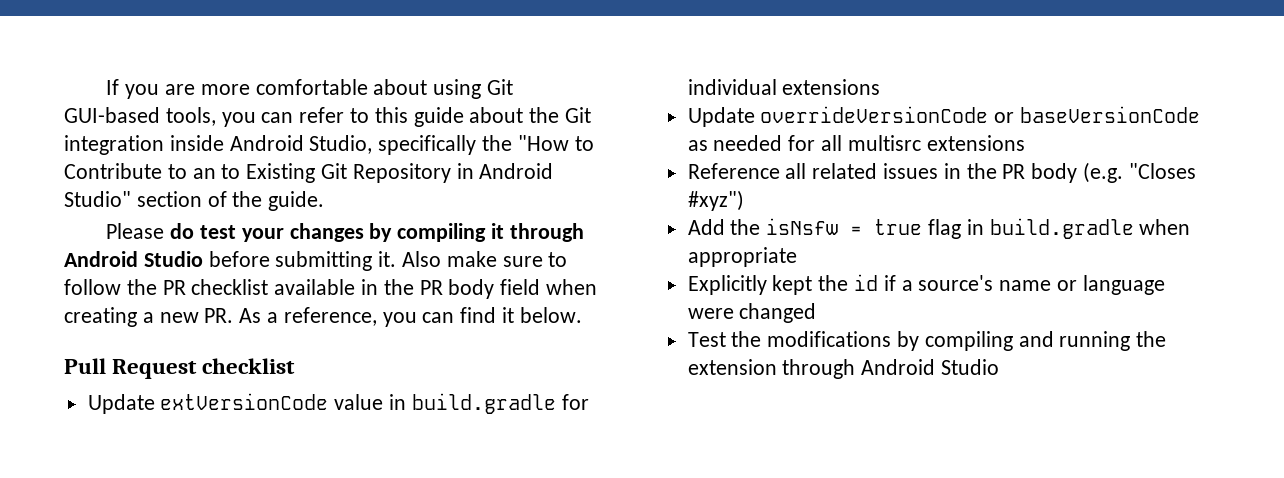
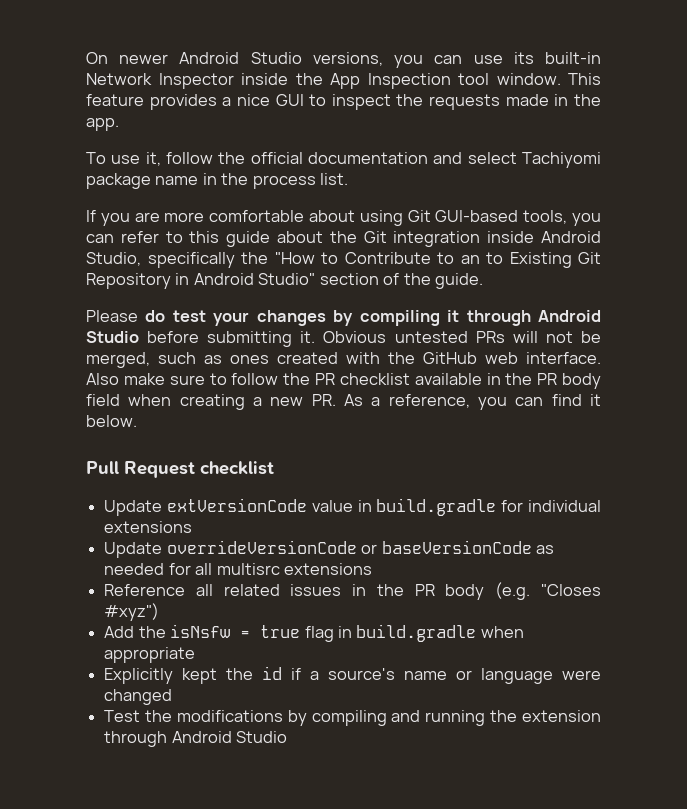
+ On newer Android Studio versions, you can use its built-in Network Inspector inside the App Inspection tool window. This feature provides a nice GUI to inspect the requests made in the app.
+ To use it, follow the official documentation and select Tachiyomi package name in the process list.
+ Obvious untested PRs will not be merged, such as ones created with the GitHub web interface.

